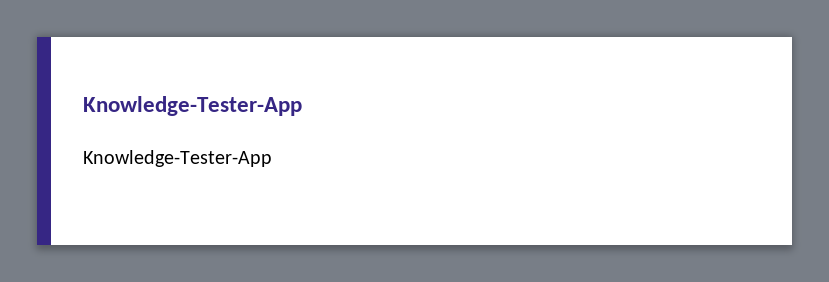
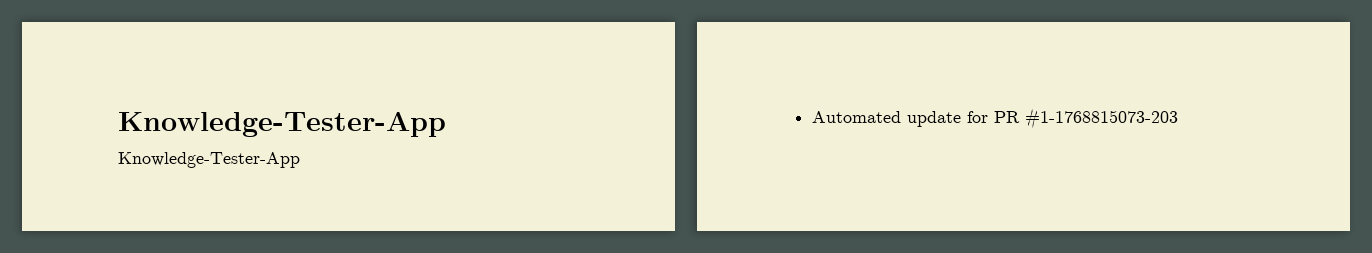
+ Automated update for PR #1-1768815073-203

